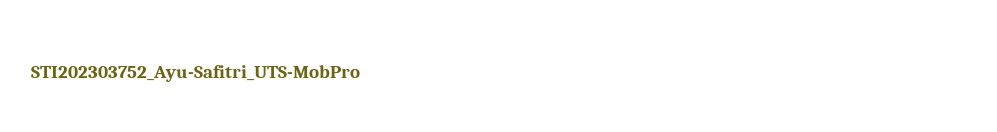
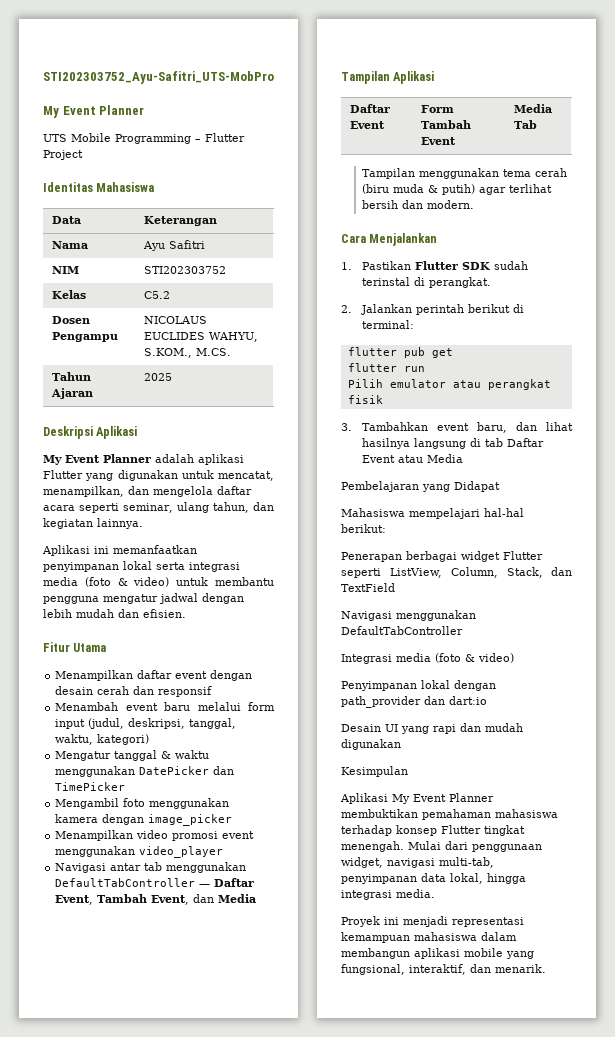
  STI202303752_Ayu-Safitri_UTS-MobPro
+ My Event Planner
+ UTS Mobile Programming – Flutter Project
+ Identitas Mahasiswa
+ Data | Keterangan
+ Nama | Ayu Safitri
+ NIM | STI202303752
+ Kelas | C5.2
+ Dosen Pengampu | NICOLAUS EUCLIDES WAHYU, S.KOM., M.CS.
+ Tahun Ajaran | 2025
+ Deskripsi Aplikasi
+ My Event Planner adalah aplikasi Flutter yang digunakan untuk mencatat, menampilkan, dan mengelola daftar acara seperti seminar, ulang tahun, dan kegiatan lainnya.
+ Aplikasi ini memanfaatkan penyimpanan lokal serta integrasi media (foto & video) untuk membantu pengguna mengatur jadwal dengan lebih mudah dan efisien.
+ Fitur Utama
+ Menampilkan daftar event dengan desain cerah dan responsif
+ Menambah event baru melalui form input (judul, deskripsi, tanggal, waktu, kategori)
+ Mengatur tanggal & waktu menggunakan DatePicker dan TimePicker
+ Mengambil foto menggunakan kamera dengan image_picker
+ Menampilkan video promosi event menggunakan video_player
+ Navigasi antar tab menggunakan DefaultTabController — Daftar Event, Tambah Event, dan Media
+ Tampilan Aplikasi
+ Daftar Event | Form Tambah Event | Media Tab
+ Tampilan menggunakan tema cerah (biru muda & putih) agar terlihat bersih dan modern.
+ Cara Menjalankan
+ 1. Pastikan Flutter SDK sudah terinstal di perangkat.
+ 2. Jalankan perintah berikut di terminal:
+ flutter pub get
+ flutter run
+ Pilih emulator atau perangkat fisik
+ 3. Tambahkan event baru, dan lihat hasilnya langsung di tab Daftar Event atau Media
+ Pembelajaran yang Didapat
+ Mahasiswa mempelajari hal-hal berikut:
+ Penerapan berbagai widget Flutter seperti ListView, Column, Stack, dan TextField
+ Navigasi menggunakan DefaultTabController
+ Integrasi media (foto & video)
+ Penyimpanan lokal dengan path_provider dan dart:io
+ Desain UI yang rapi dan mudah digunakan
+ Kesimpulan
+ Aplikasi My Event Planner membuktikan pemahaman mahasiswa terhadap konsep Flutter tingkat menengah. Mulai dari penggunaan widget, navigasi multi-tab, penyimpanan data lokal, hingga integrasi media.
+ Proyek ini menjadi representasi kemampuan mahasiswa dalam membangun aplikasi mobile yang fungsional, interaktif, dan menarik.

